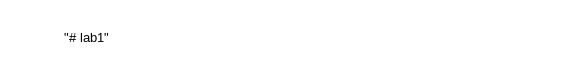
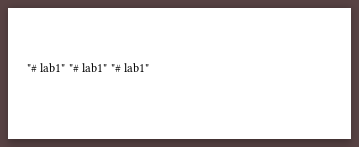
- "# lab1"
+ "# lab1" "# lab1" "# lab1"

